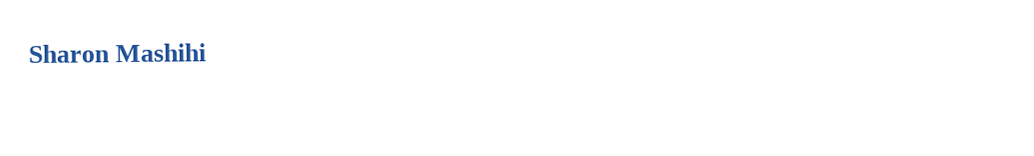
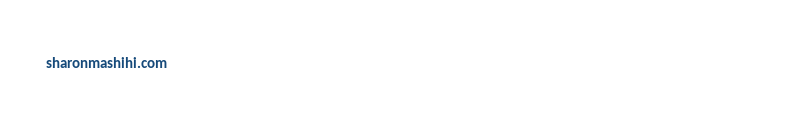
- Sharon Mashihi
+ sharonmashihi.com

